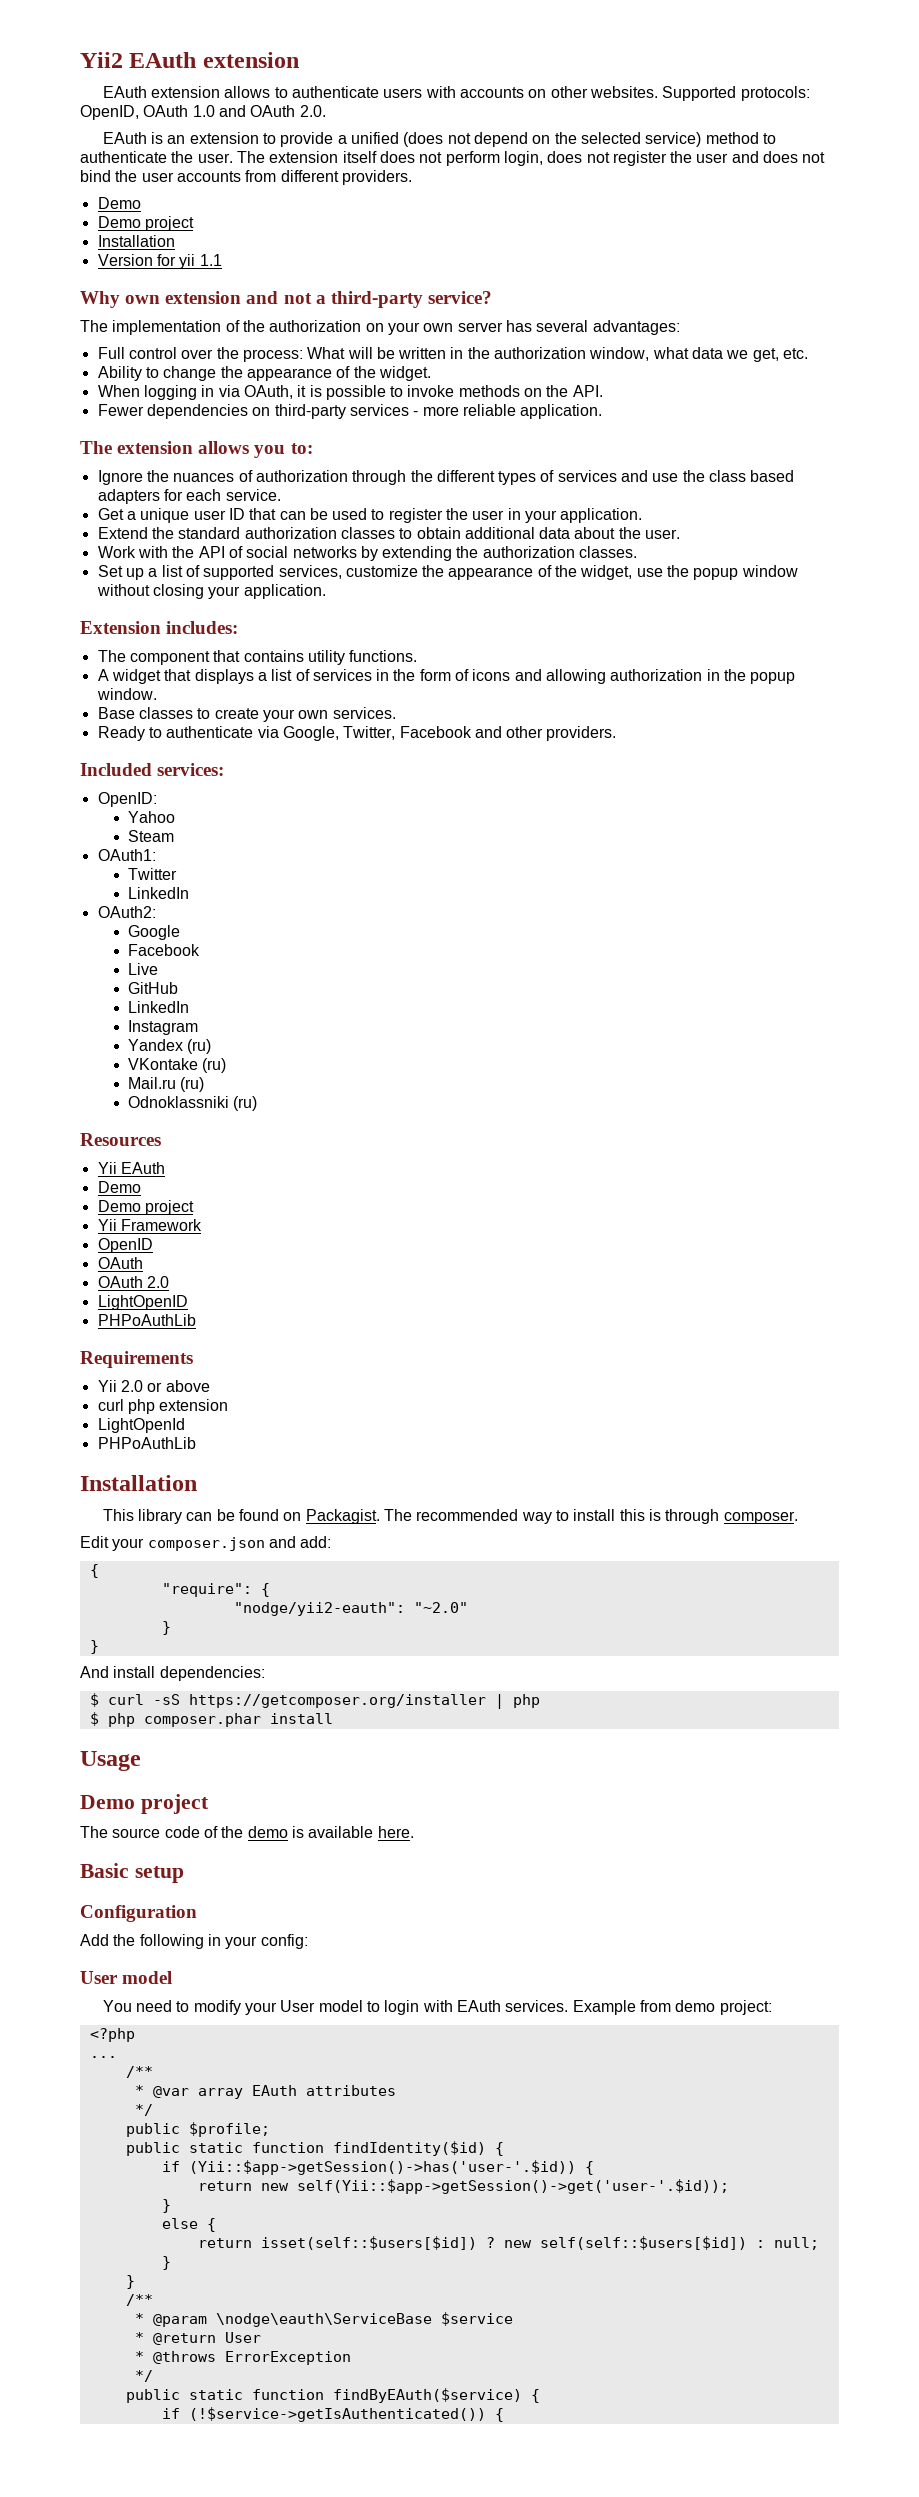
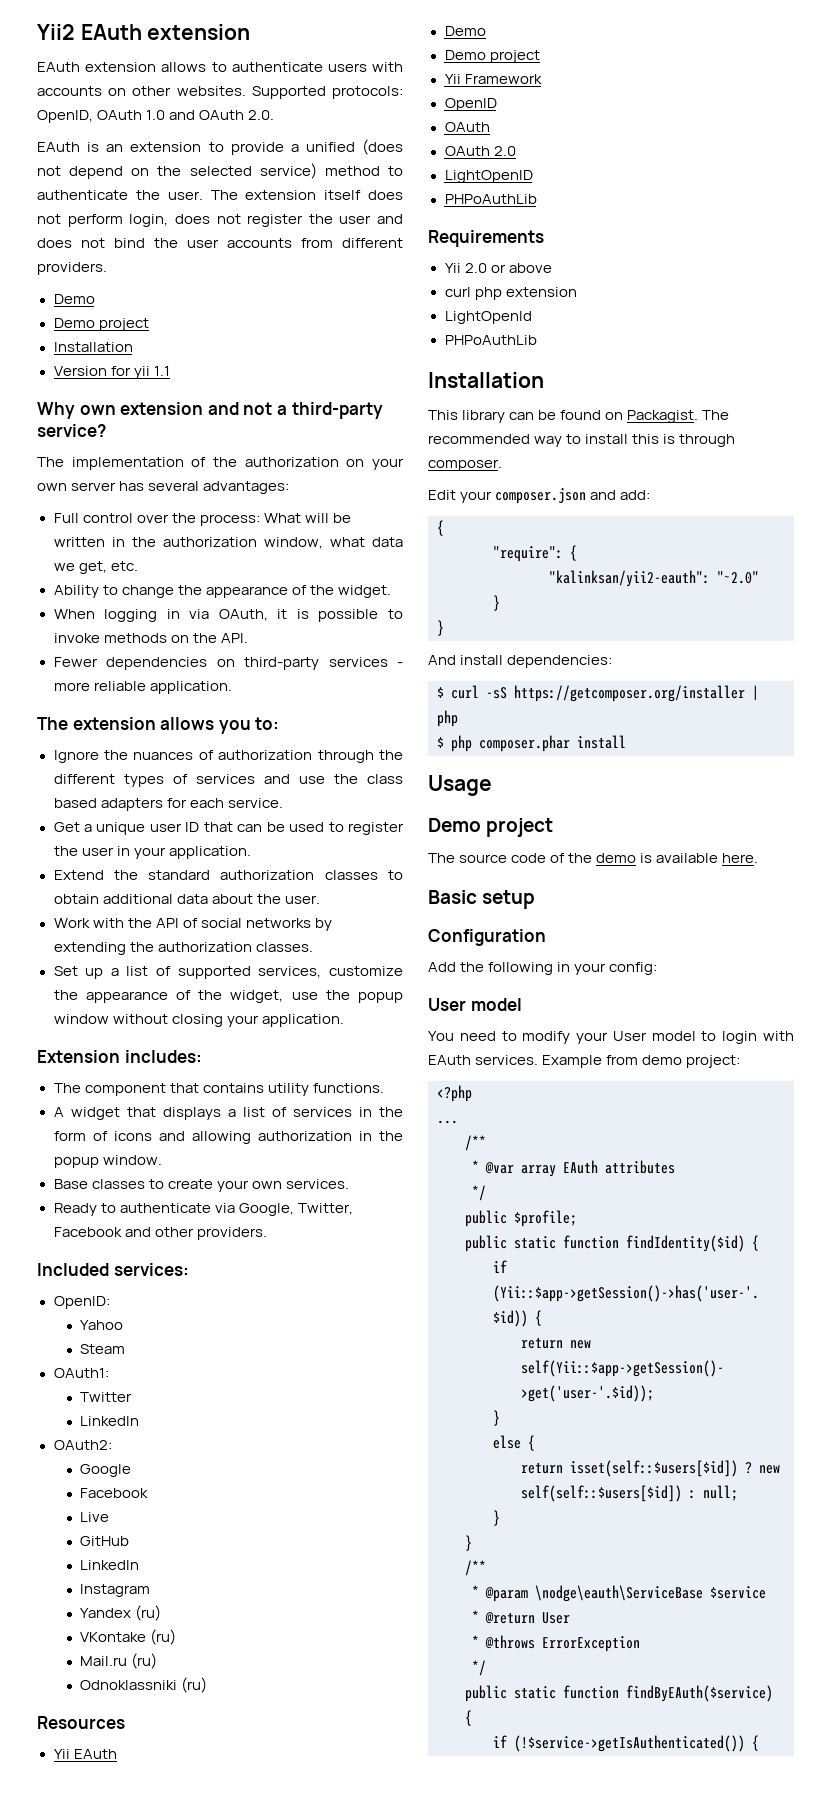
- "nodge/yii2-eauth": "~2.0"
+ "kalinksan/yii2-eauth": "~2.0"

